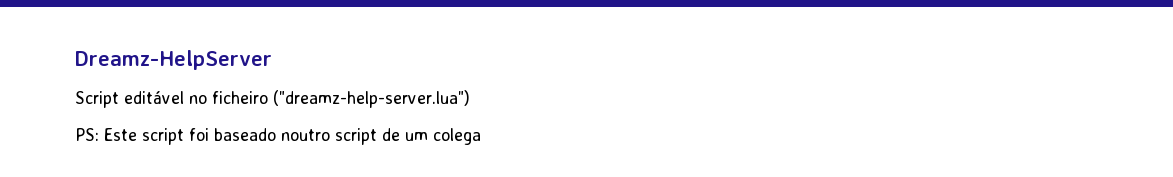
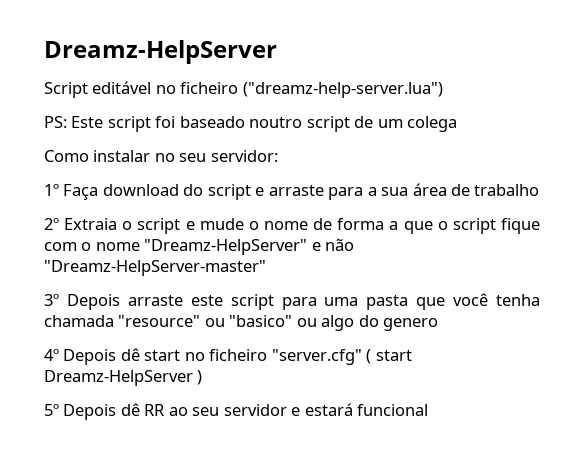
+ Como instalar no seu servidor:
+ 1º Faça download do script e arraste para a sua área de trabalho
+ 2º Extraia o script e mude o nome de forma a que o script fique com o nome "Dreamz-HelpServer" e não "Dreamz-HelpServer-master"
+ 3º Depois arraste este script para uma pasta que você tenha chamada "resource" ou "basico" ou algo do genero
+ 4º Depois dê start no ficheiro "server.cfg" ( start Dreamz-HelpServer )
+ 5º Depois dê RR ao seu servidor e estará funcional

